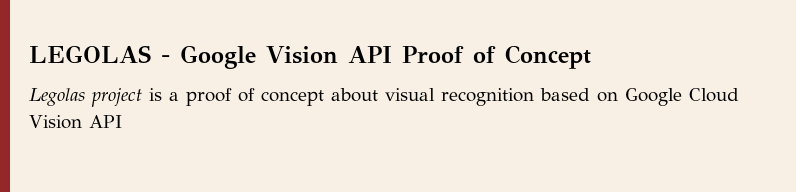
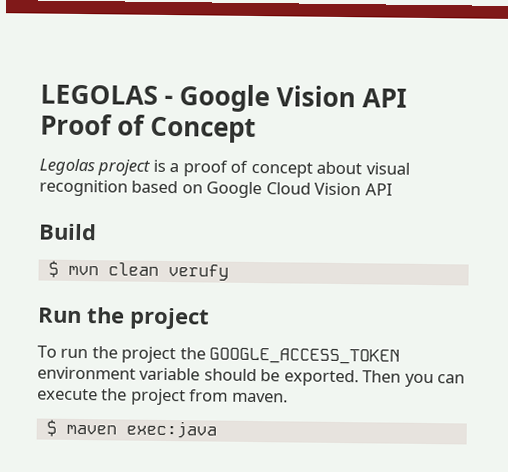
+ Build
+ $ mvn clean verufy
+ Run the project
+ To run the project the GOOGLE_ACCESS_TOKEN environment variable should be exported. Then you can execute the project from maven.
+ $ maven exec:java

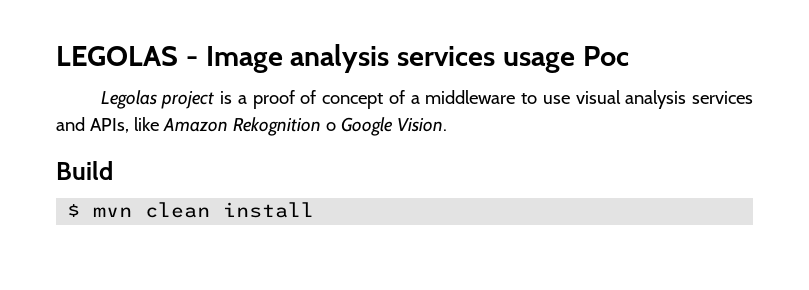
- LEGOLAS - Google Vision API Proof of Concept
+ LEGOLAS - Image analysis services usage Poc
- Legolas project is a proof of concept about visual recognition based on Google Cloud Vision API
+ Legolas project is a proof of concept of a middleware to use visual analysis services and APIs, like Amazon Rekognition o Google Vision.
  Build
- $ mvn clean verufy
- Run the project
- To run the project the GOOGLE_ACCESS_TOKEN environment variable should be exported. Then you can execute the project from maven.
- $ maven exec:java
+ $ mvn clean install

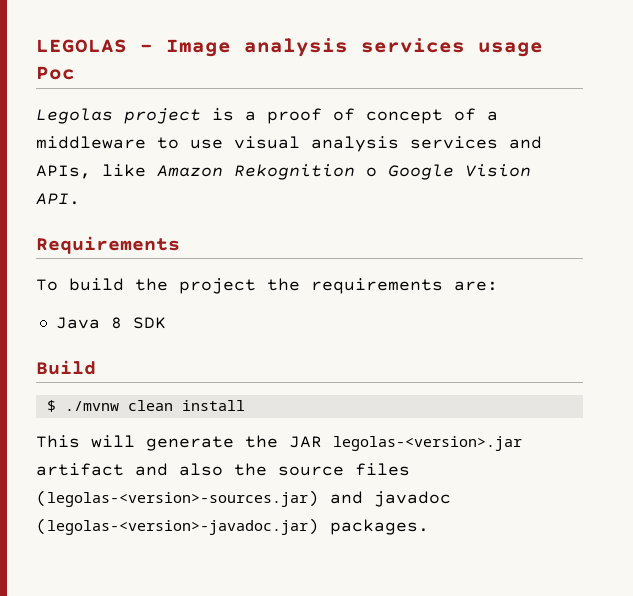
- Legolas project is a proof of concept of a middleware to use visual analysis services and APIs, like Amazon Rekognition o Google Vision.
+ Legolas project is a proof of concept of a middleware to use visual analysis services and APIs, like Amazon Rekognition o Google Vision API.
+ Requirements
+ To build the project the requirements are:
+ Java 8 SDK
- $ mvn clean install
+ $ ./mvnw clean install
+ This will generate the JAR legolas-<version>.jar artifact and also the source files (legolas-<version>-sources.jar) and javadoc (legolas-<version>-javadoc.jar) packages.

